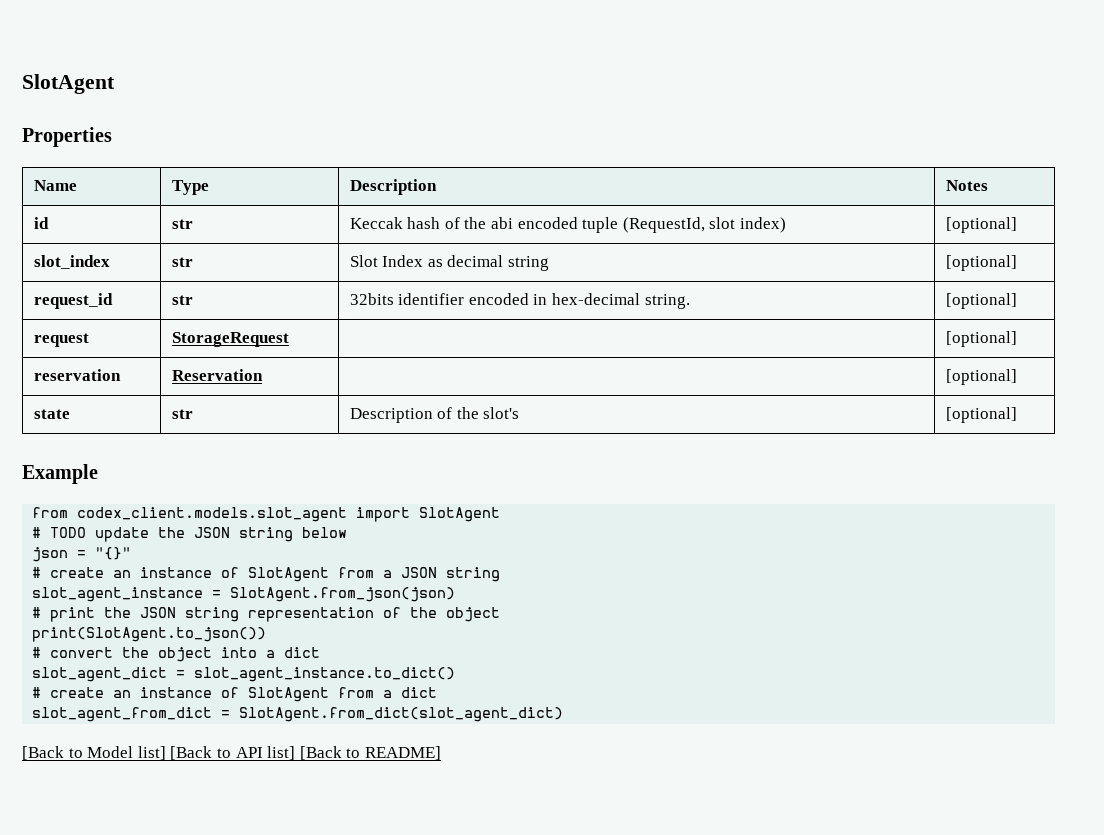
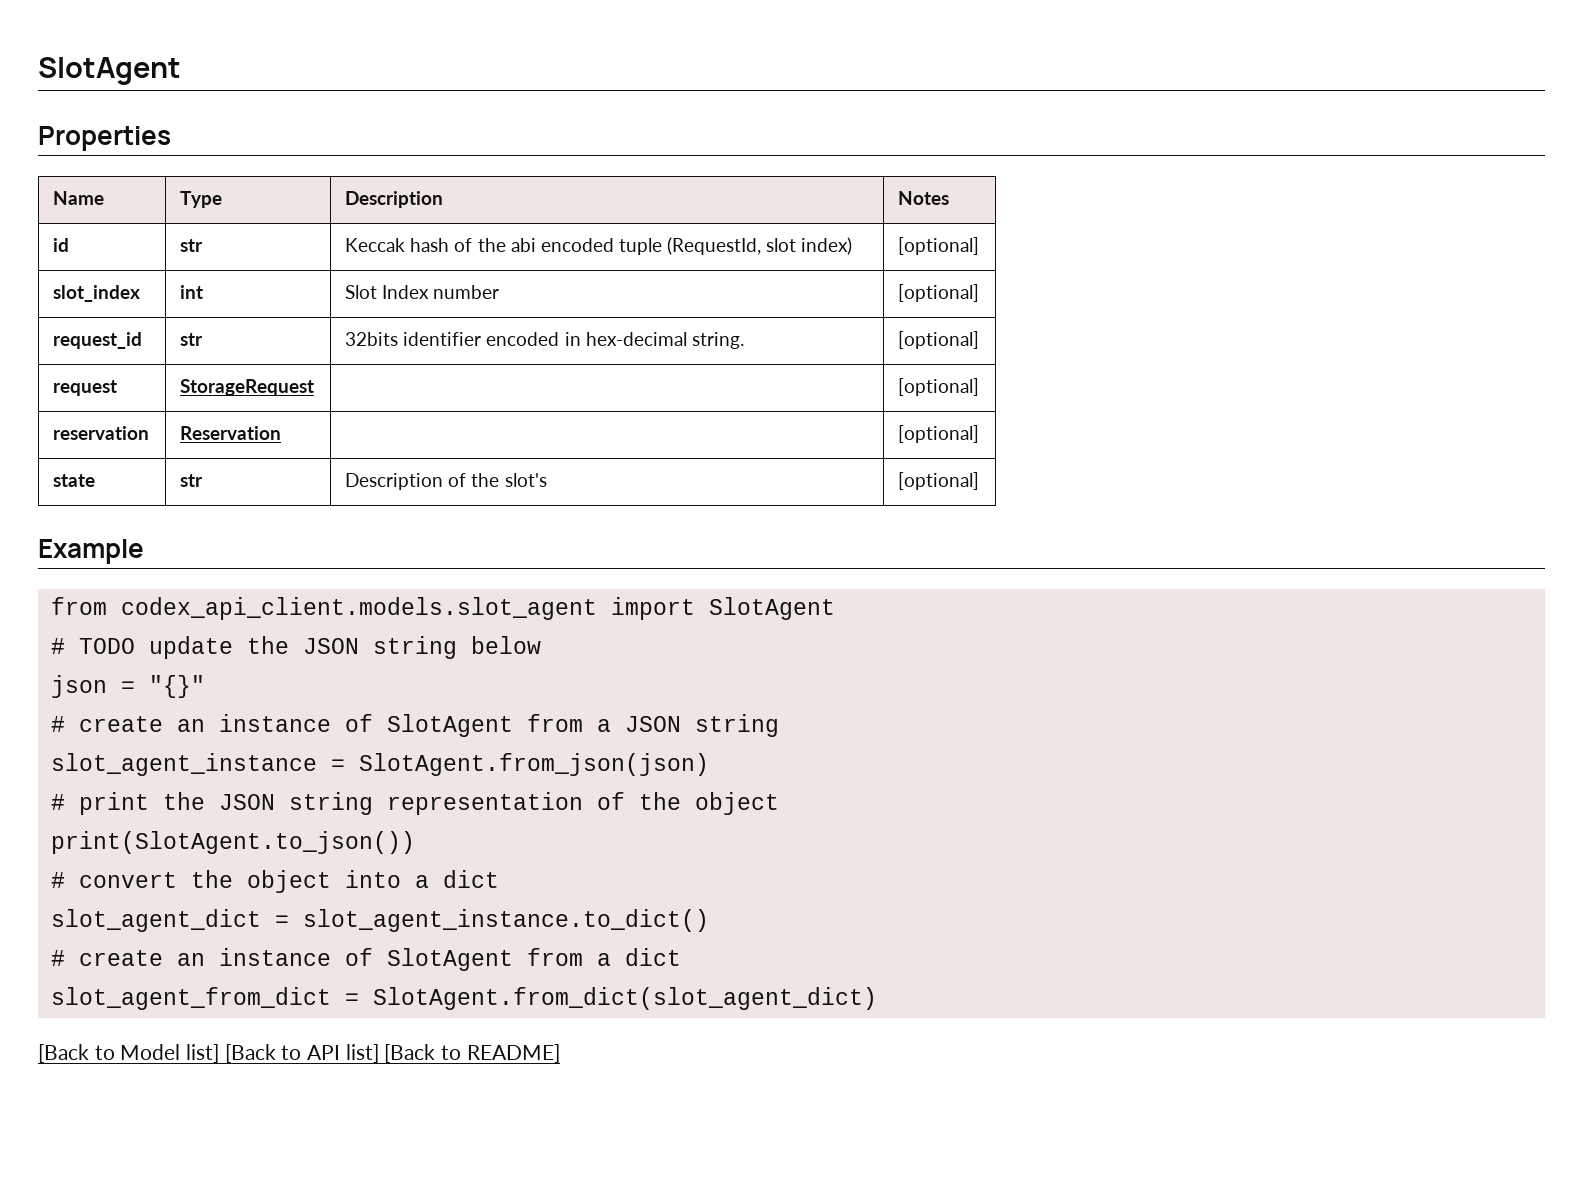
- slot_index | str | Slot Index as decimal string | [optional]
+ slot_index | int | Slot Index number | [optional]
- from codex_client.models.slot_agent import SlotAgent
+ from codex_api_client.models.slot_agent import SlotAgent

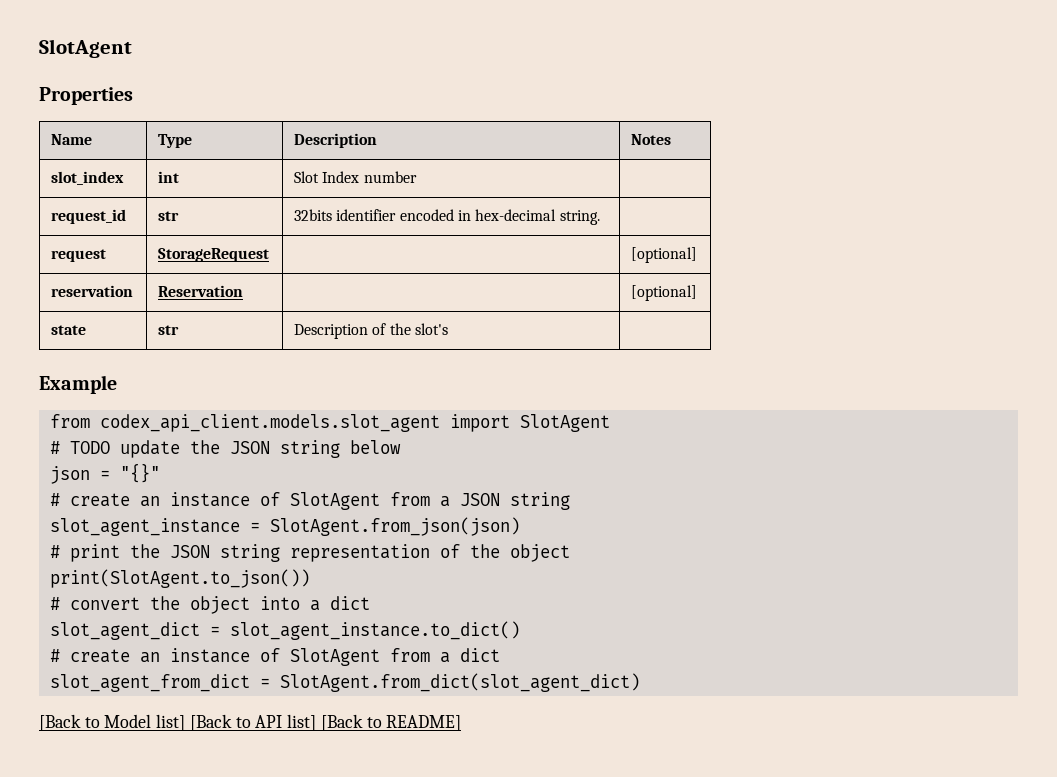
- id | str | Keccak hash of the abi encoded tuple (RequestId, slot index) | [optional]
- slot_index | int | Slot Index number | [optional]
+ slot_index | int | Slot Index number |
- request_id | str | 32bits identifier encoded in hex-decimal string. | [optional]
+ request_id | str | 32bits identifier encoded in hex-decimal string. |
- state | str | Description of the slot's | [optional]
+ state | str | Description of the slot's |

